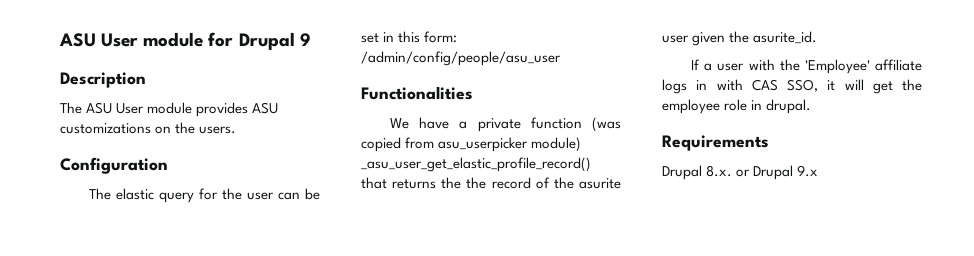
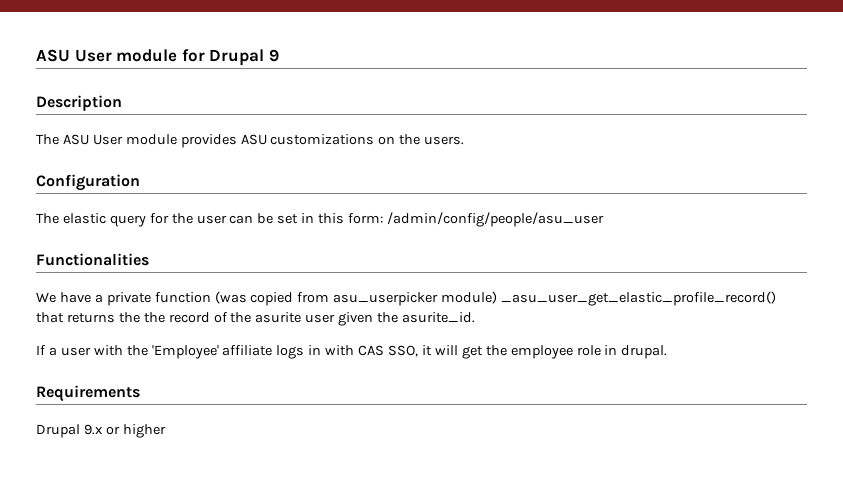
- Drupal 8.x. or Drupal 9.x
+ Drupal 9.x or higher

